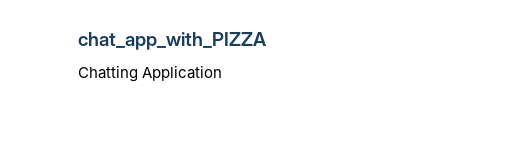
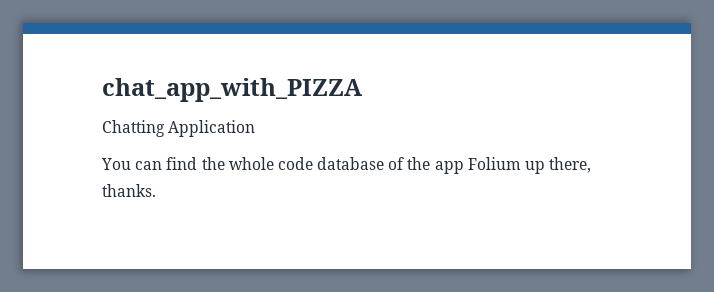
+ You can find the whole code database of the app Folium up there, thanks.

